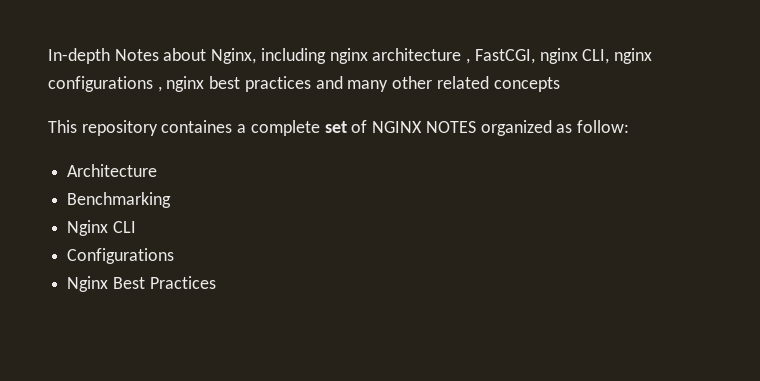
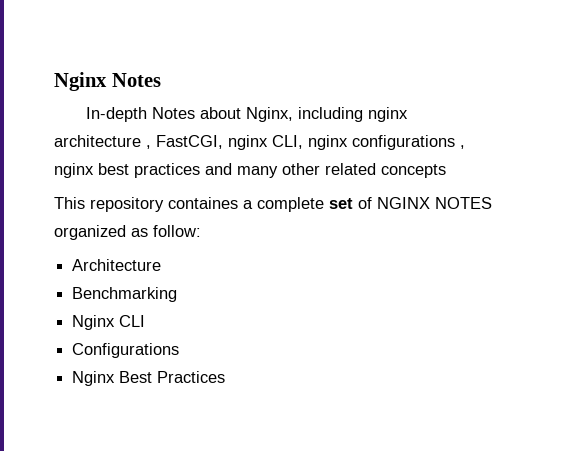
+ Nginx Notes

